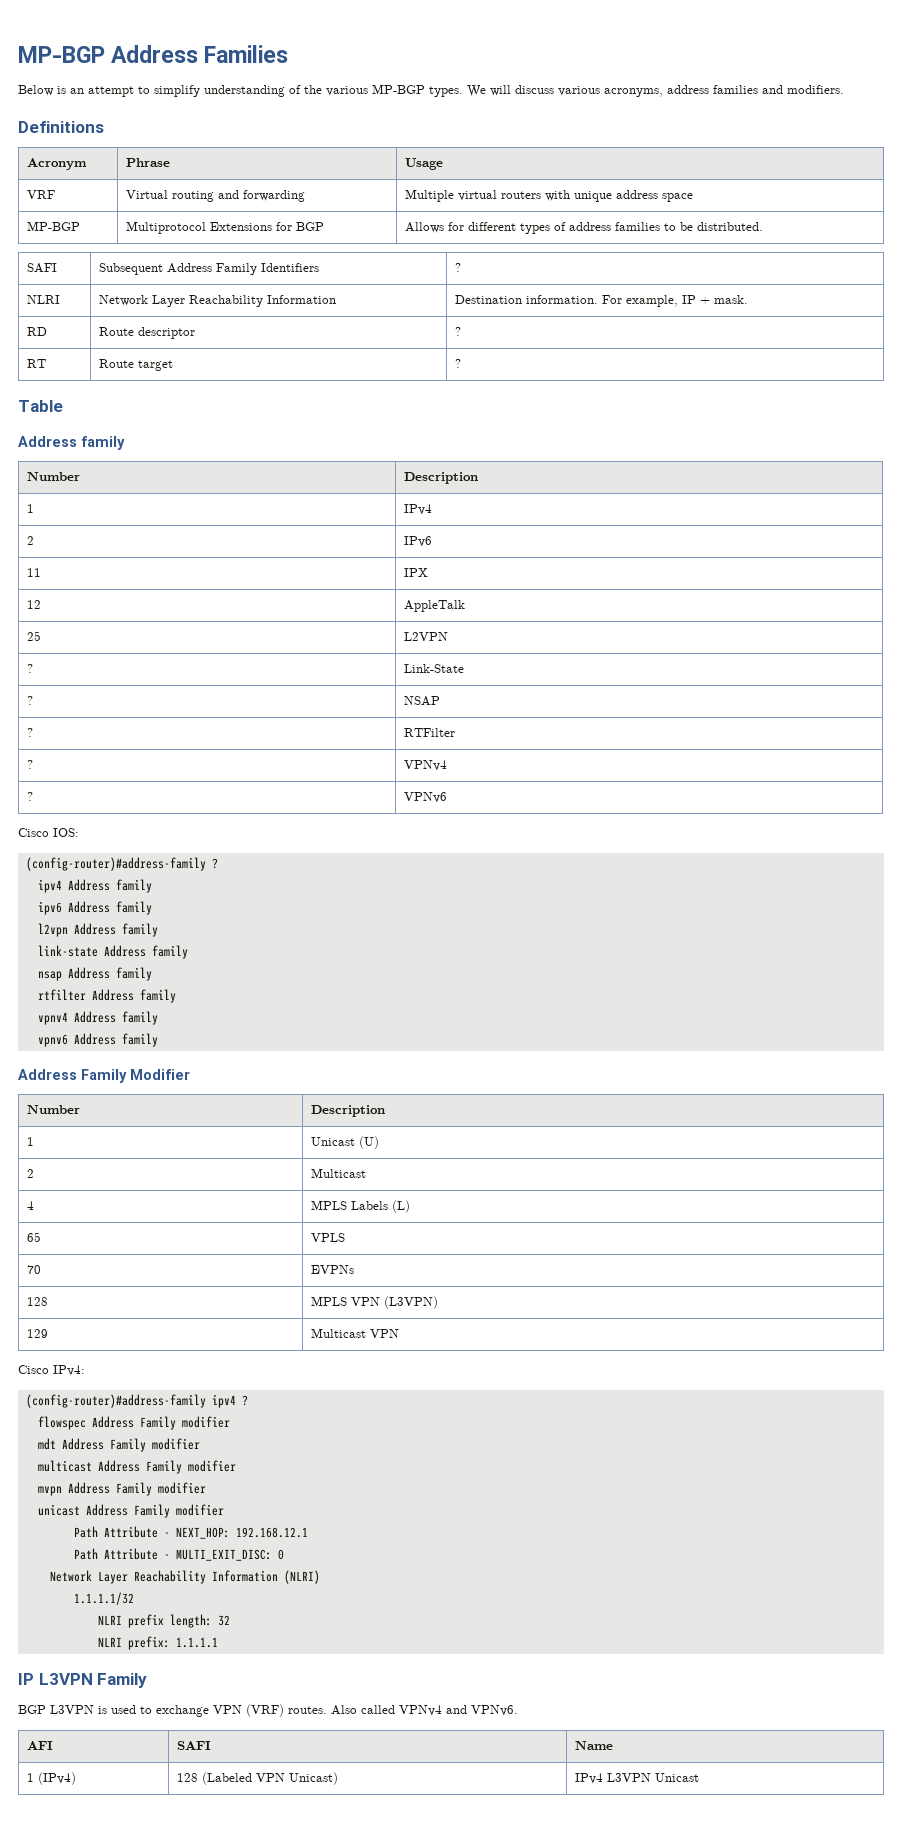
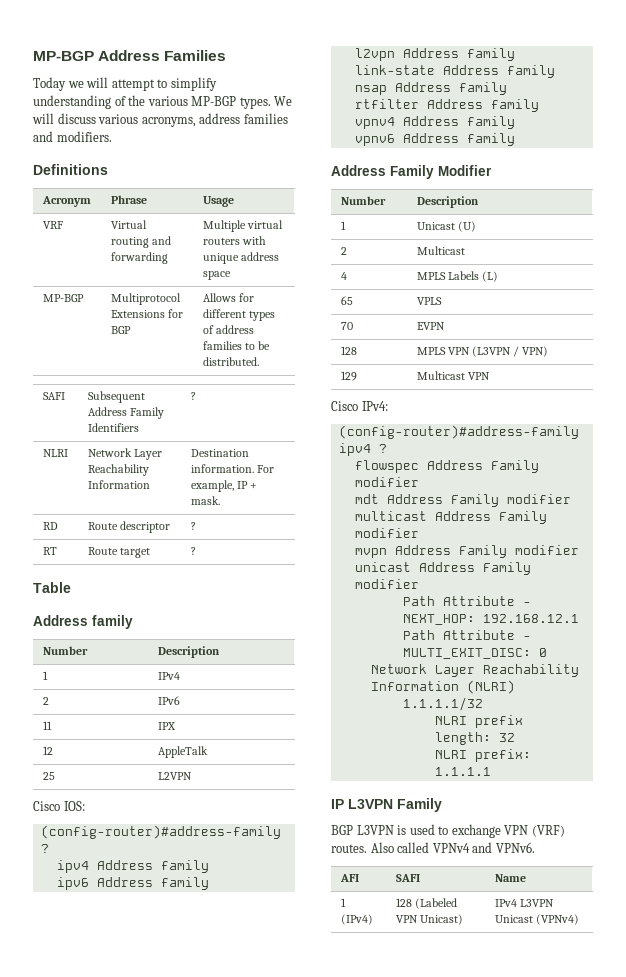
- Below is an attempt to simplify understanding of the various MP-BGP types.
+ Today we will attempt to simplify understanding of the various MP-BGP types.
- ? | Link-State
- ? | NSAP
- ? | RTFilter
- ? | VPNv4
- ? | VPNv6
- 70 | EVPNs
+ 70 | EVPN
- 128 | MPLS VPN (L3VPN)
+ 128 | MPLS VPN (L3VPN / VPN)
- 1 (IPv4) | 128 (Labeled VPN Unicast) | IPv4 L3VPN Unicast
+ 1 (IPv4) | 128 (Labeled VPN Unicast) | IPv4 L3VPN Unicast (VPNv4)

